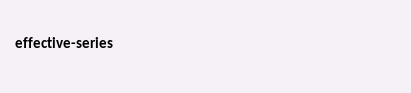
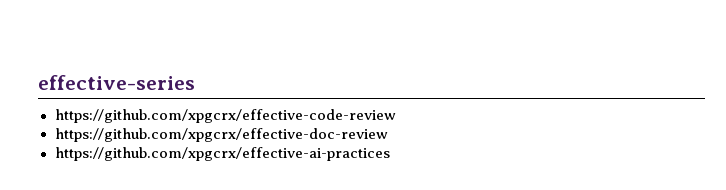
+ https://github.com/xpgcrx/effective-code-review
+ https://github.com/xpgcrx/effective-doc-review
+ https://github.com/xpgcrx/effective-ai-practices

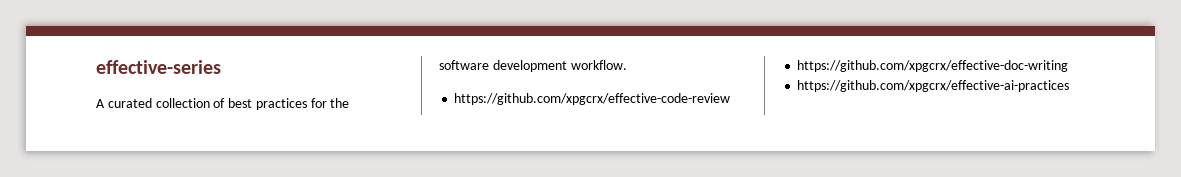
+ A curated collection of best practices for the software development workflow.
- https://github.com/xpgcrx/effective-doc-review
+ https://github.com/xpgcrx/effective-doc-writing

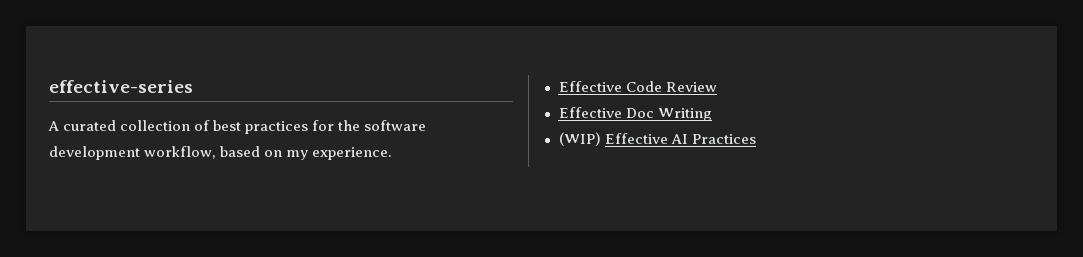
- A curated collection of best practices for the software development workflow.
- https://github.com/xpgcrx/effective-code-review
- https://github.com/xpgcrx/effective-doc-writing
- https://github.com/xpgcrx/effective-ai-practices
+ A curated collection of best practices for the software development workflow, based on my experience.
+ Effective Code Review
+ Effective Doc Writing
+ (WIP) Effective AI Practices

